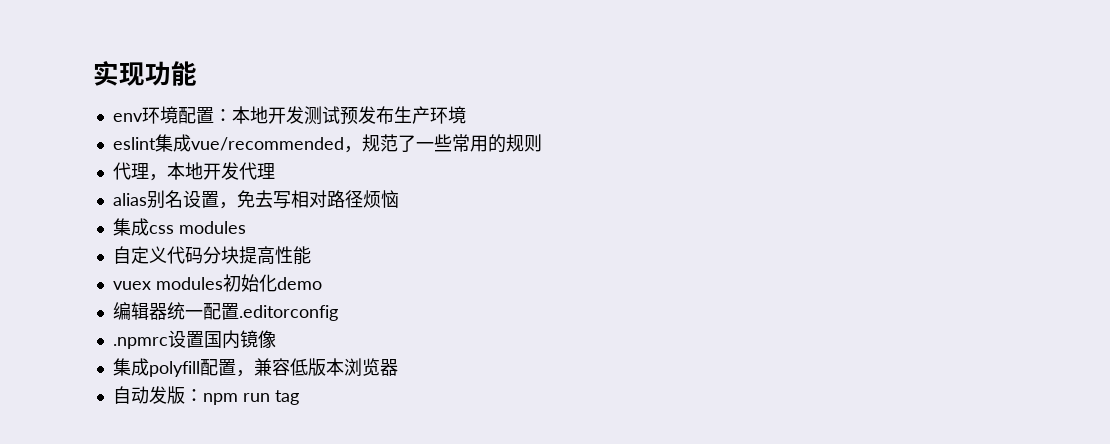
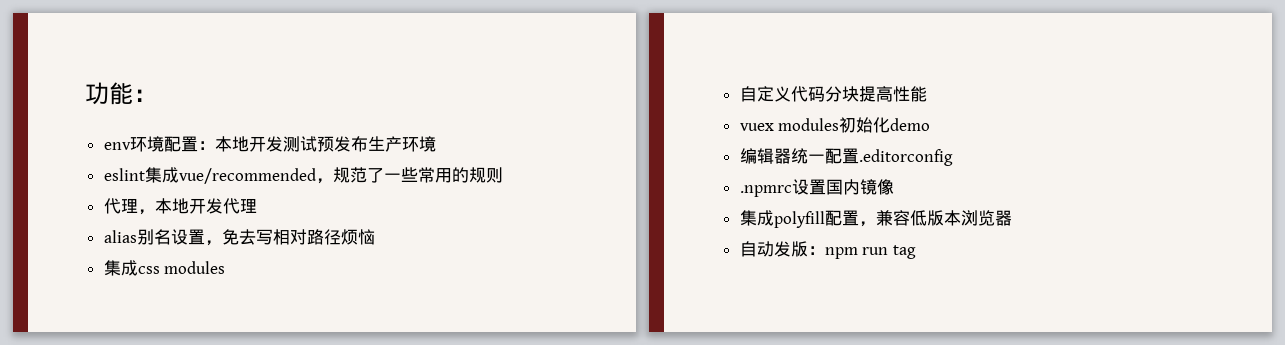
- 实现功能
+ 功能：

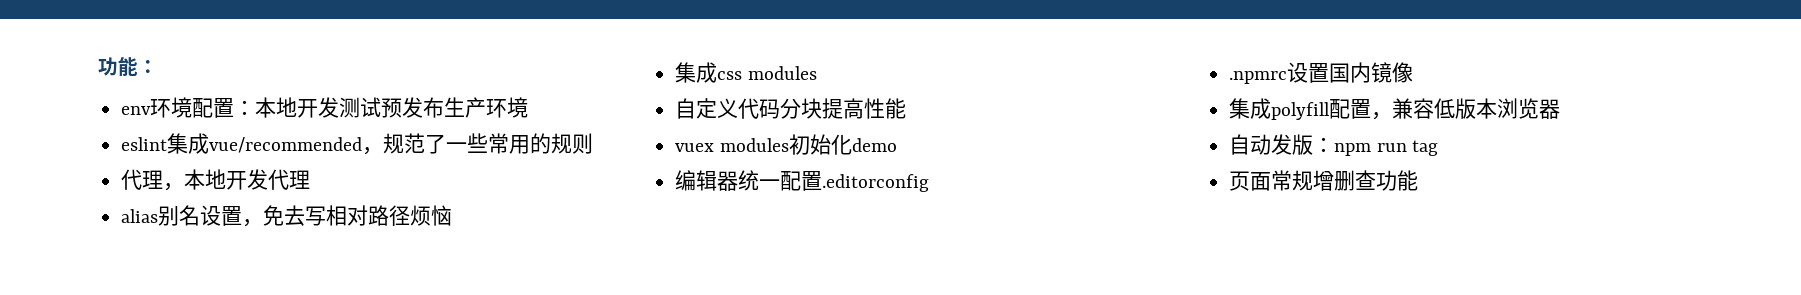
+ 页面常规增删查功能

